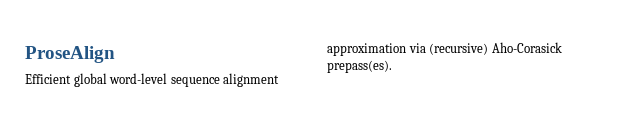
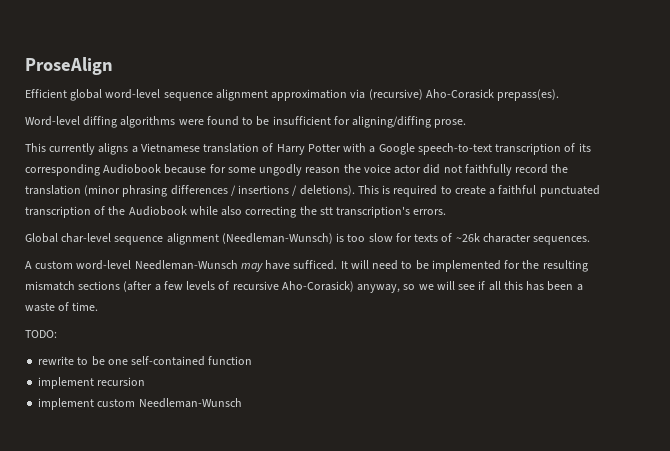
+ Word-level diffing algorithms were found to be insufficient for aligning/diffing prose.
+ This currently aligns a Vietnamese translation of Harry Potter with a Google speech-to-text transcription of its corresponding Audiobook because for some ungodly reason the voice actor did not faithfully record the translation (minor phrasing differences / insertions / deletions). This is required to create a faithful punctuated transcription of the Audiobook while also correcting the stt transcription's errors.
+ Global char-level sequence alignment (Needleman-Wunsch) is too slow for texts of ~26k character sequences.
+ A custom word-level Needleman-Wunsch may have sufficed. It will need to be implemented for the resulting mismatch sections (after a few levels of recursive Aho-Corasick) anyway, so we will see if all this has been a waste of time.
+ TODO:
+ rewrite to be one self-contained function
+ implement recursion
+ implement custom Needleman-Wunsch

